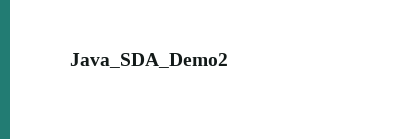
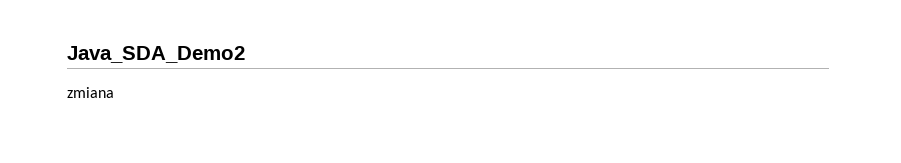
+ zmiana

